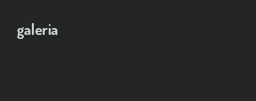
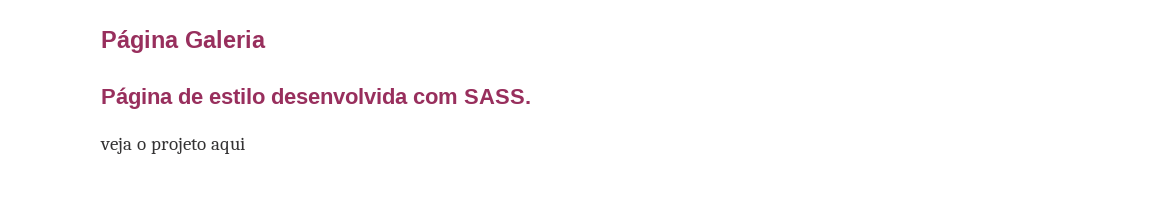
- galeria
+ Página Galeria
+ Página de estilo desenvolvida com SASS.
+ veja o projeto aqui

